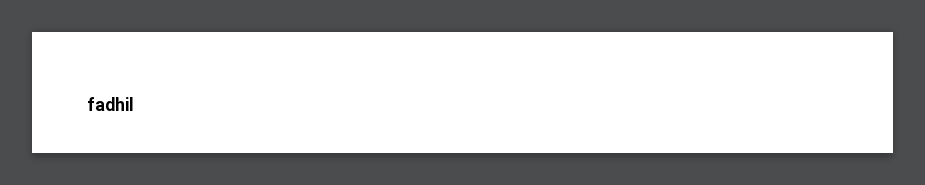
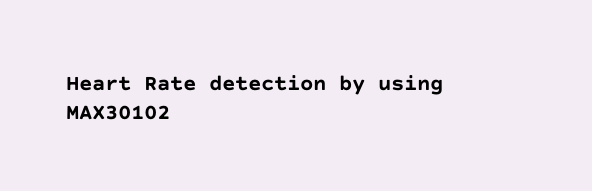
- fadhil
+ Heart Rate detection by using MAX30102

